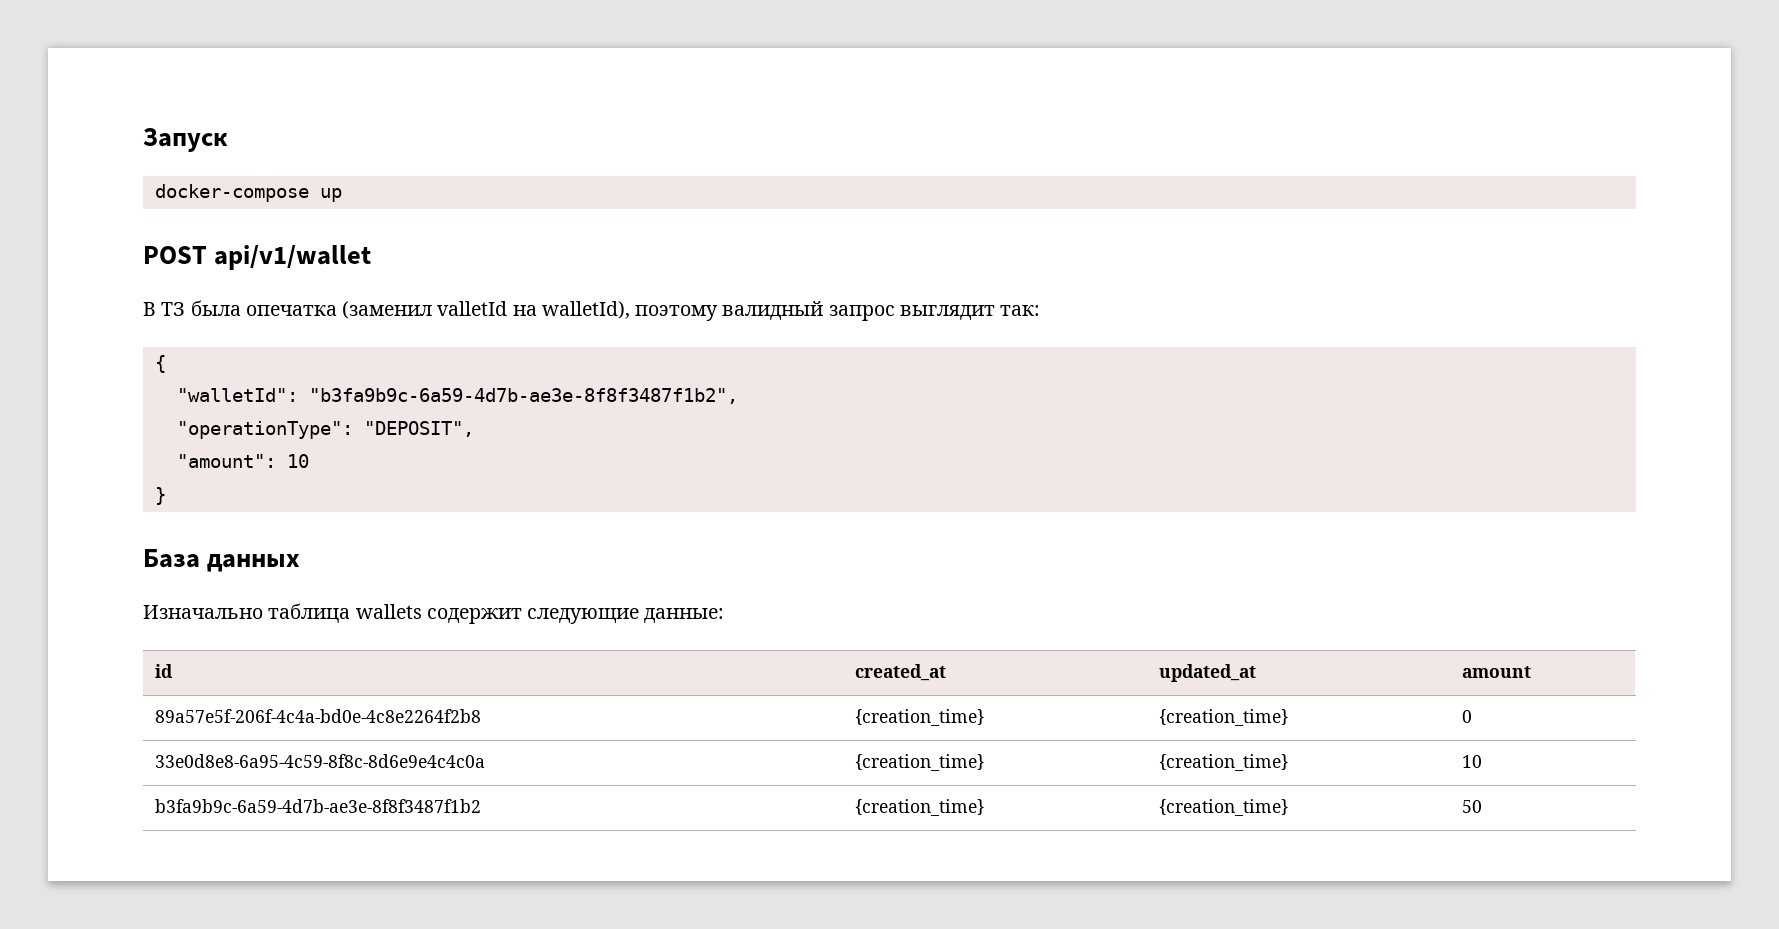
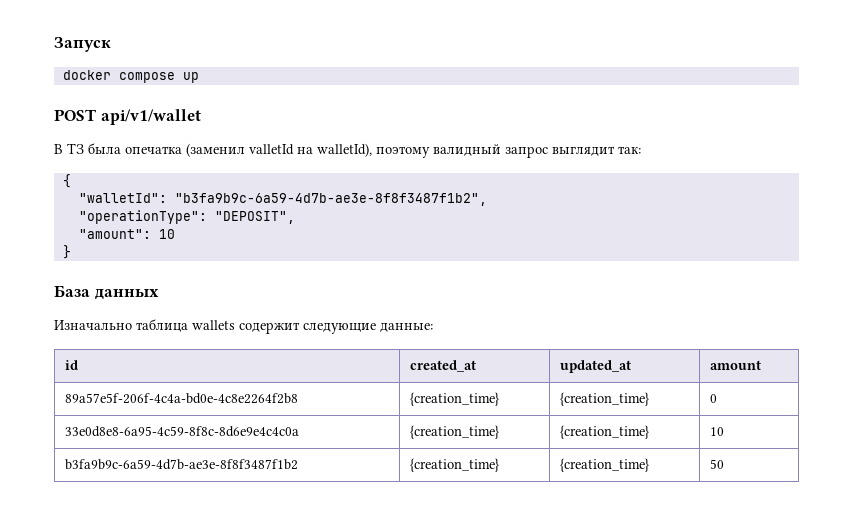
- docker-compose up
+ docker compose up

